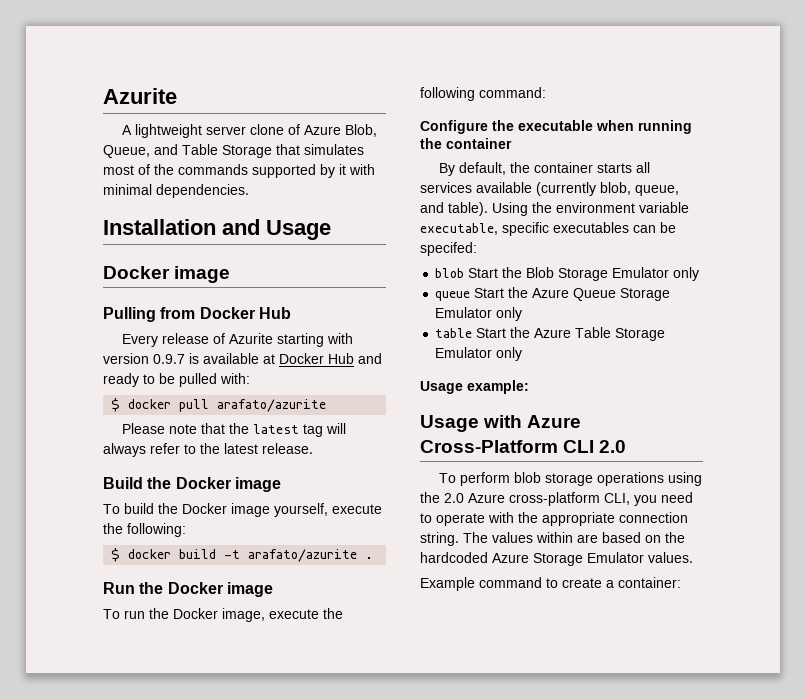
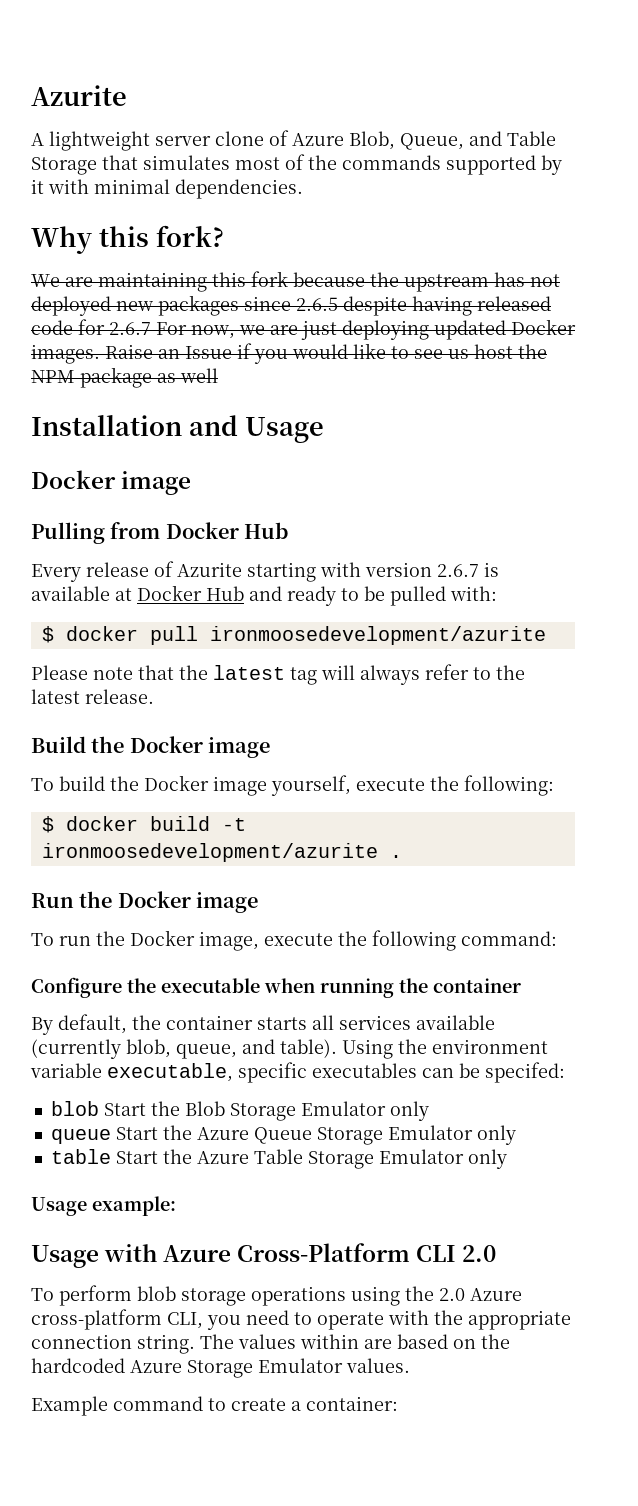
+ Why this fork?
+ We are maintaining this fork because the upstream has not deployed new packages since 2.6.5 despite having released code for 2.6.7 For now, we are just deploying updated Docker images. Raise an Issue if you would like to see us host the NPM package as well
- Every release of Azurite starting with version 0.9.7 is available at Docker Hub and ready to be pulled with:
+ Every release of Azurite starting with version 2.6.7 is available at Docker Hub and ready to be pulled with:
- $ docker pull arafato/azurite
+ $ docker pull ironmoosedevelopment/azurite
- $ docker build -t arafato/azurite .
+ $ docker build -t ironmoosedevelopment/azurite .

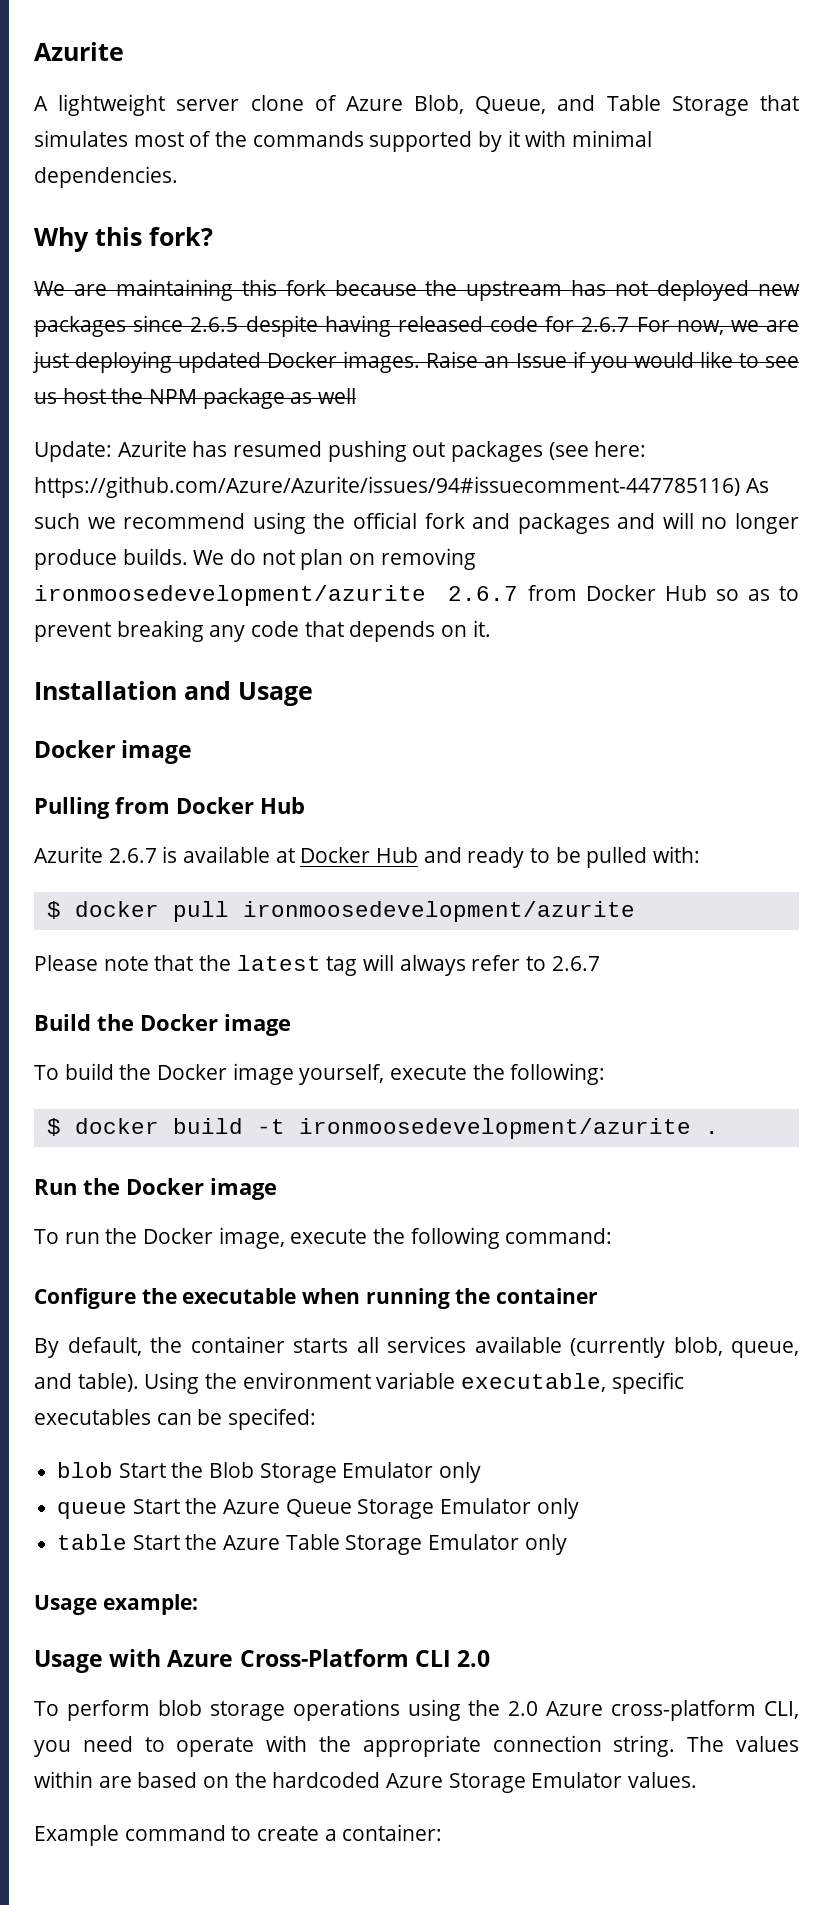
+ Update: Azurite has resumed pushing out packages (see here: https://github.com/Azure/Azurite/issues/94#issuecomment-447785116) As such we recommend using the official fork and packages and will no longer produce builds. We do not plan on removing ironmoosedevelopment/azurite 2.6.7 from Docker Hub so as to prevent breaking any code that depends on it.
- Every release of Azurite starting with version 2.6.7 is available at Docker Hub and ready to be pulled with:
+ Azurite 2.6.7 is available at Docker Hub and ready to be pulled with:
- Please note that the latest tag will always refer to the latest release.
+ Please note that the latest tag will always refer to 2.6.7

